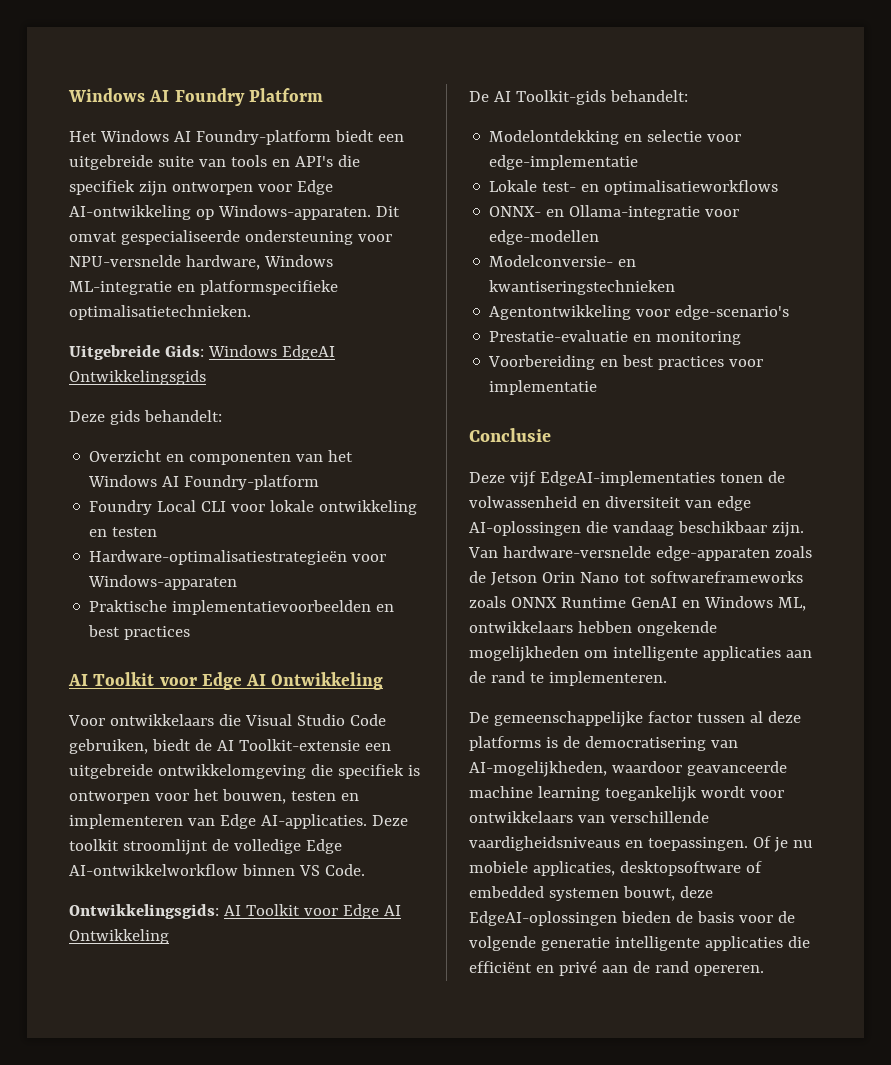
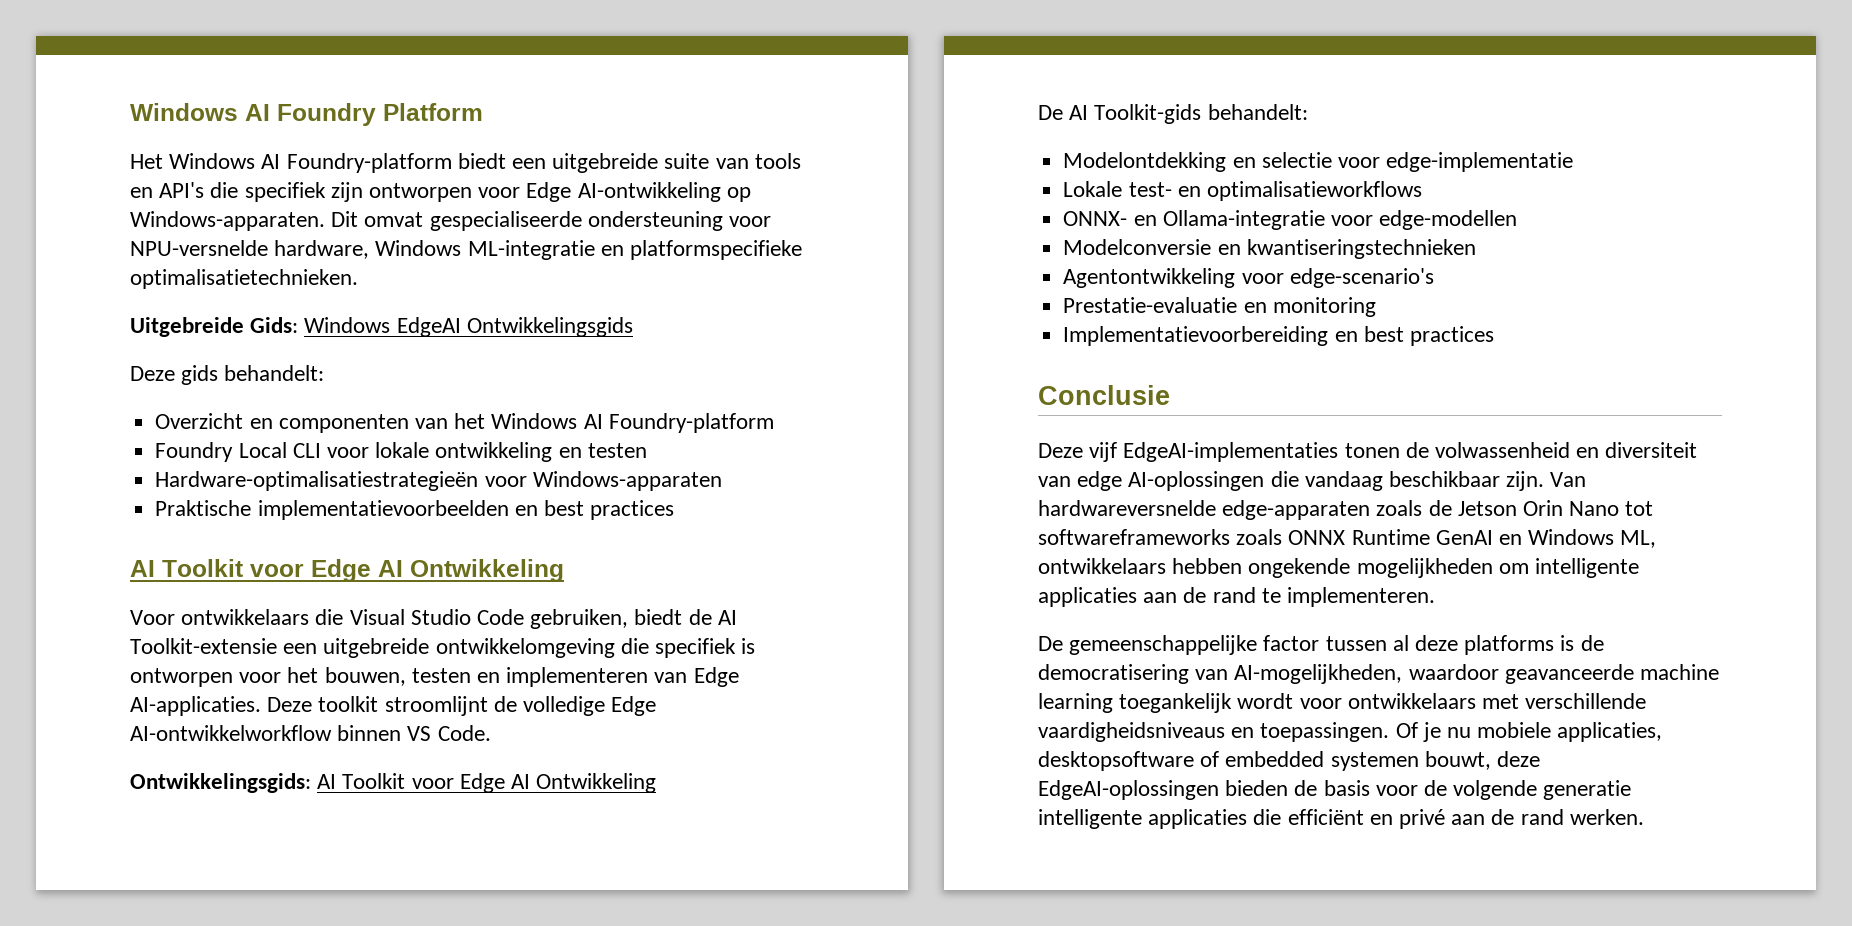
- Modelconversie- en kwantiseringstechnieken
+ Modelconversie en kwantiseringstechnieken
- Voorbereiding en best practices voor implementatie
+ Implementatievoorbereiding en best practices
- Van hardware-versnelde edge-apparaten zoals de Jetson Orin Nano tot softwareframeworks zoals ONNX Runtime GenAI en Windows ML, ontwikkelaars hebben ongekende mogelijkheden om intelligente applicaties aan de rand te implementeren.
+ Van hardwareversnelde edge-apparaten zoals de Jetson Orin Nano tot softwareframeworks zoals ONNX Runtime GenAI en Windows ML, ontwikkelaars hebben ongekende mogelijkheden om intelligente applicaties aan de rand te implementeren.
- De gemeenschappelijke factor tussen al deze platforms is de democratisering van AI-mogelijkheden, waardoor geavanceerde machine learning toegankelijk wordt voor ontwikkelaars van verschillende vaardigheidsniveaus en toepassingen.
+ De gemeenschappelijke factor tussen al deze platforms is de democratisering van AI-mogelijkheden, waardoor geavanceerde machine learning toegankelijk wordt voor ontwikkelaars met verschillende vaardigheidsniveaus en toepassingen.
- Of je nu mobiele applicaties, desktopsoftware of embedded systemen bouwt, deze EdgeAI-oplossingen bieden de basis voor de volgende generatie intelligente applicaties die efficiënt en privé aan de rand opereren.
+ Of je nu mobiele applicaties, desktopsoftware of embedded systemen bouwt, deze EdgeAI-oplossingen bieden de basis voor de volgende generatie intelligente applicaties die efficiënt en privé aan de rand werken.

